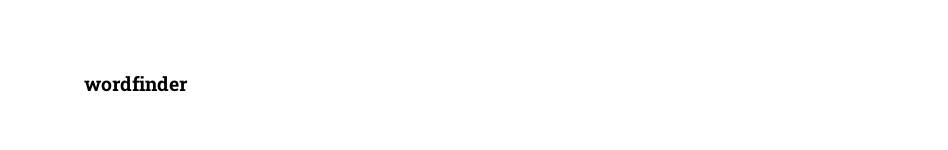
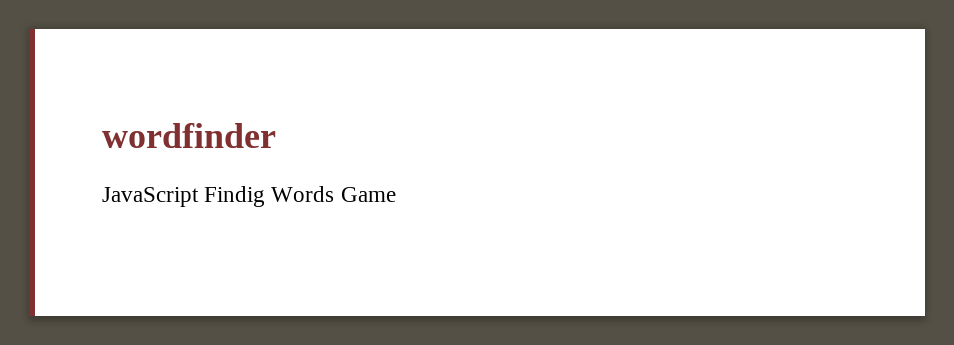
+ JavaScript Findig Words Game

